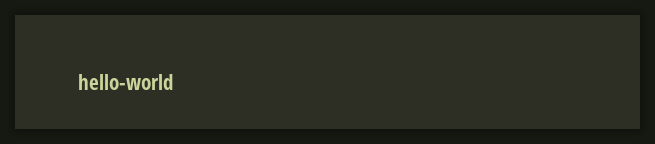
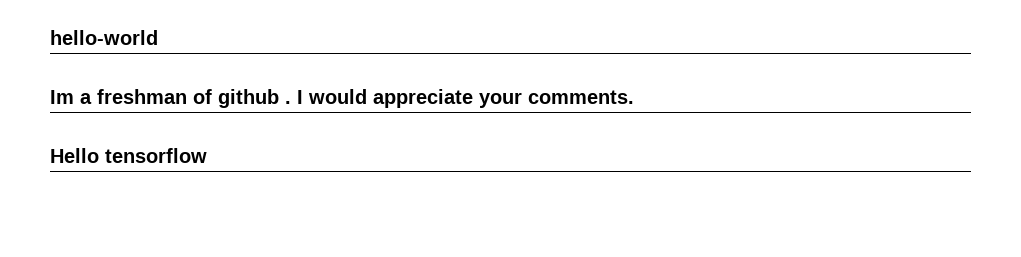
+ Im a freshman of github . I would appreciate your comments.
+ Hello tensorflow

